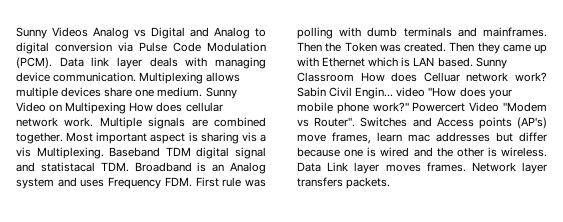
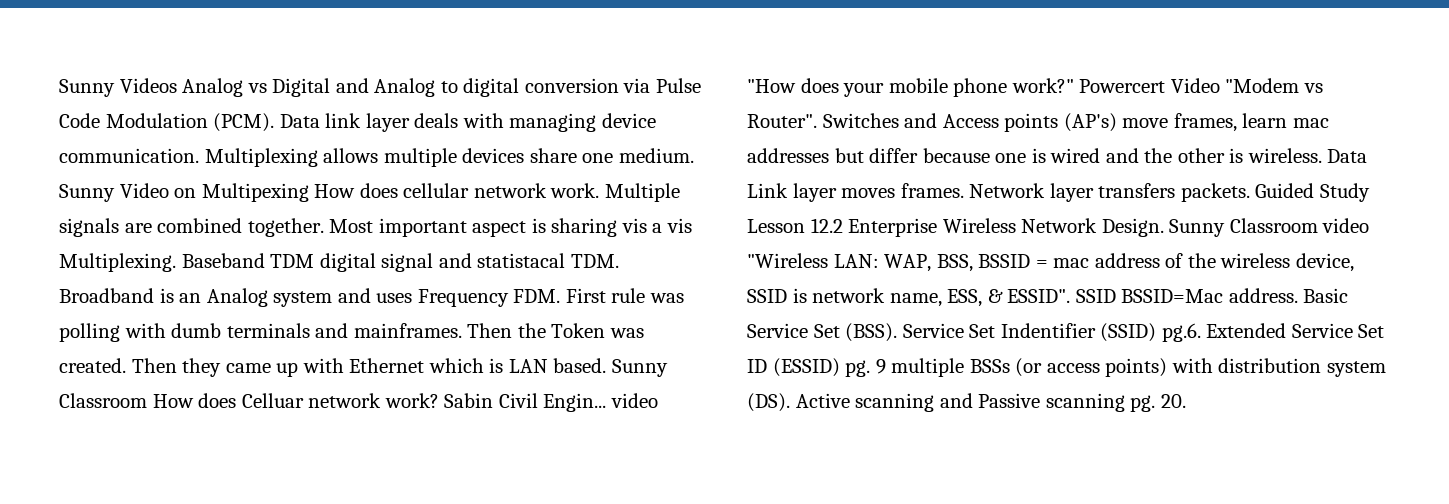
+ Guided Study Lesson 12.2 Enterprise Wireless Network Design. Sunny Classroom video "Wireless LAN: WAP, BSS, BSSID = mac address of the wireless device, SSID is network name, ESS, & ESSID". SSID BSSID=Mac address. Basic Service Set (BSS). Service Set Indentifier (SSID) pg.6. Extended Service Set ID (ESSID) pg. 9 multiple BSSs (or access points) with distribution system (DS). Active scanning and Passive scanning pg. 20.

